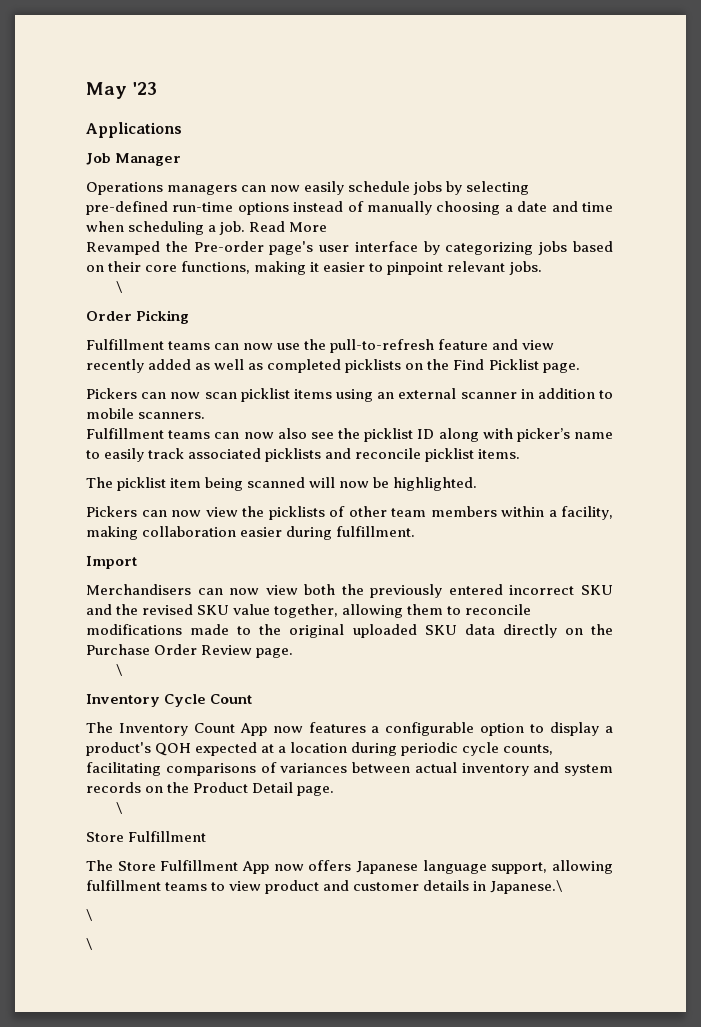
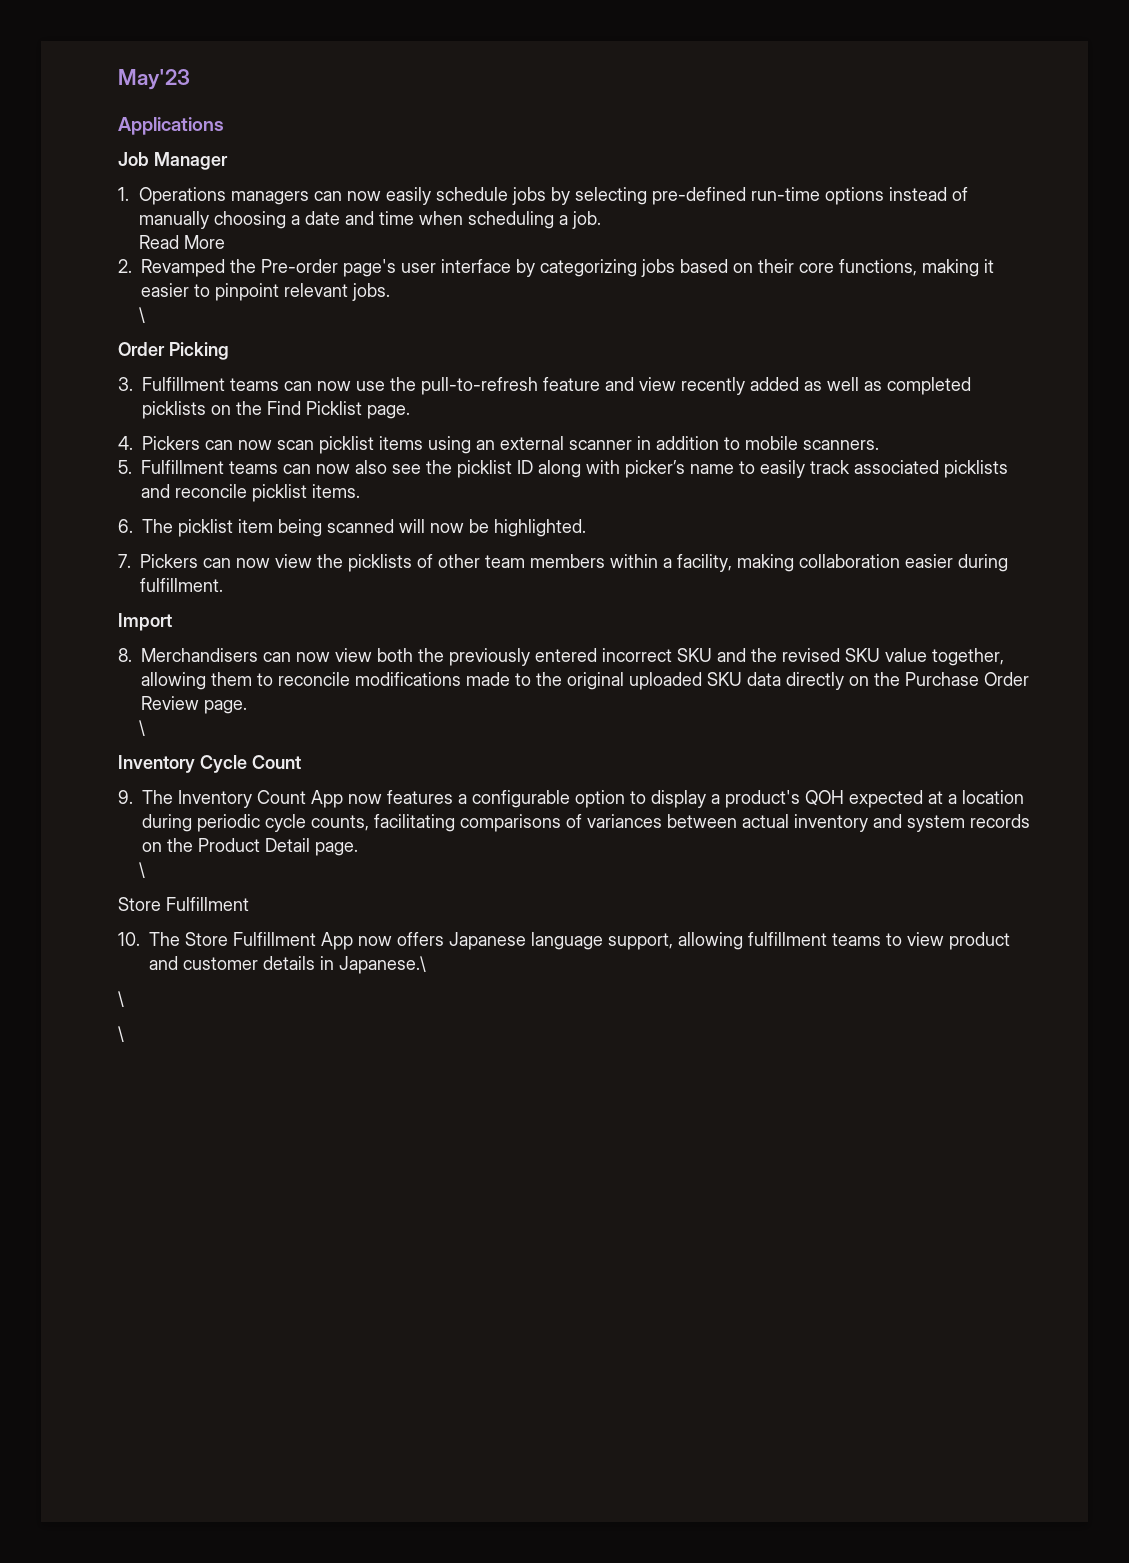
- May '23
+ May'23
- Operations managers can now easily schedule jobs by selecting pre-defined run-time options instead of manually choosing a date and time when scheduling a job. Read More
+ 1. Operations managers can now easily schedule jobs by selecting pre-defined run-time options instead of manually choosing a date and time when scheduling a job.
+ Read More
- Revamped the Pre-order page's user interface by categorizing jobs based on their core functions, making it easier to pinpoint relevant jobs.
+ 2. Revamped the Pre-order page's user interface by categorizing jobs based on their core functions, making it easier to pinpoint relevant jobs.
- Fulfillment teams can now use the pull-to-refresh feature and view recently added as well as completed picklists on the Find Picklist page.
+ 3. Fulfillment teams can now use the pull-to-refresh feature and view recently added as well as completed picklists on the Find Picklist page.
- Pickers can now scan picklist items using an external scanner in addition to mobile scanners.
+ 4. Pickers can now scan picklist items using an external scanner in addition to mobile scanners.
- Fulfillment teams can now also see the picklist ID along with picker’s name to easily track associated picklists and reconcile picklist items.
+ 5. Fulfillment teams can now also see the picklist ID along with picker’s name to easily track associated picklists and reconcile picklist items.
- The picklist item being scanned will now be highlighted.
+ 6. The picklist item being scanned will now be highlighted.
- Pickers can now view the picklists of other team members within a facility, making collaboration easier during fulfillment.
+ 7. Pickers can now view the picklists of other team members within a facility, making collaboration easier during fulfillment.
- Merchandisers can now view both the previously entered incorrect SKU and the revised SKU value together, allowing them to reconcile modifications made to the original uploaded SKU data directly on the Purchase Order Review page.
+ 8. Merchandisers can now view both the previously entered incorrect SKU and the revised SKU value together, allowing them to reconcile modifications made to the original uploaded SKU data directly on the Purchase Order Review page.
- The Inventory Count App now features a configurable option to display a product's QOH expected at a location during periodic cycle counts, facilitating comparisons of variances between actual inventory and system records on the Product Detail page.
+ 9. The Inventory Count App now features a configurable option to display a product's QOH expected at a location during periodic cycle counts, facilitating comparisons of variances between actual inventory and system records on the Product Detail page.
- The Store Fulfillment App now offers Japanese language support, allowing fulfillment teams to view product and customer details in Japanese.\
+ 10. The Store Fulfillment App now offers Japanese language support, allowing fulfillment teams to view product and customer details in Japanese.\

